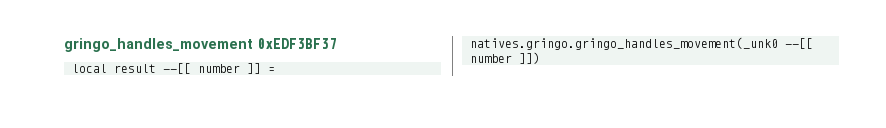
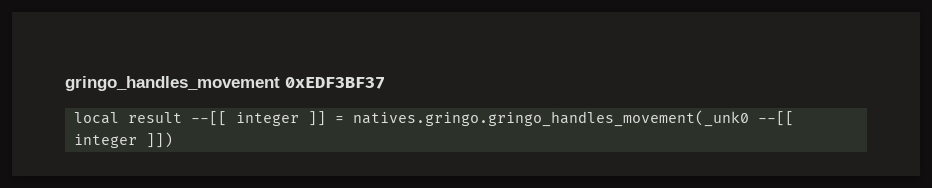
- local result --[[ number ]] = natives.gringo.gringo_handles_movement(_unk0 --[[ number ]])
+ local result --[[ integer ]] = natives.gringo.gringo_handles_movement(_unk0 --[[ integer ]])

